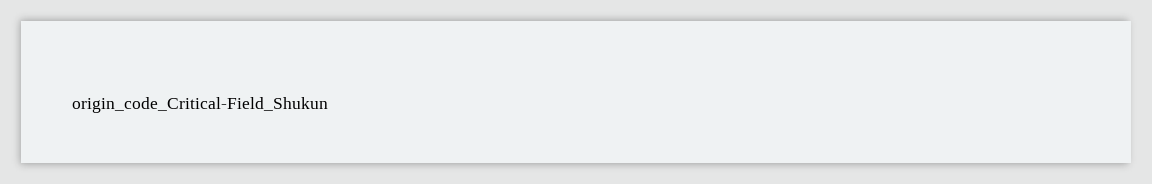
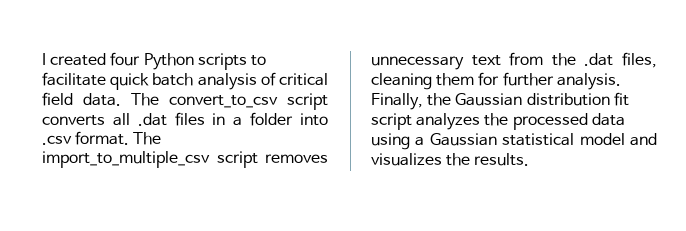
- origin_code_Critical-Field_Shukun
+ I created four Python scripts to facilitate quick batch analysis of critical field data. The convert_to_csv script converts all .dat files in a folder into .csv format. The import_to_multiple_csv script removes unnecessary text from the .dat files, cleaning them for further analysis. Finally, the Gaussian distribution fit script analyzes the processed data using a Gaussian statistical model and visualizes the results.

